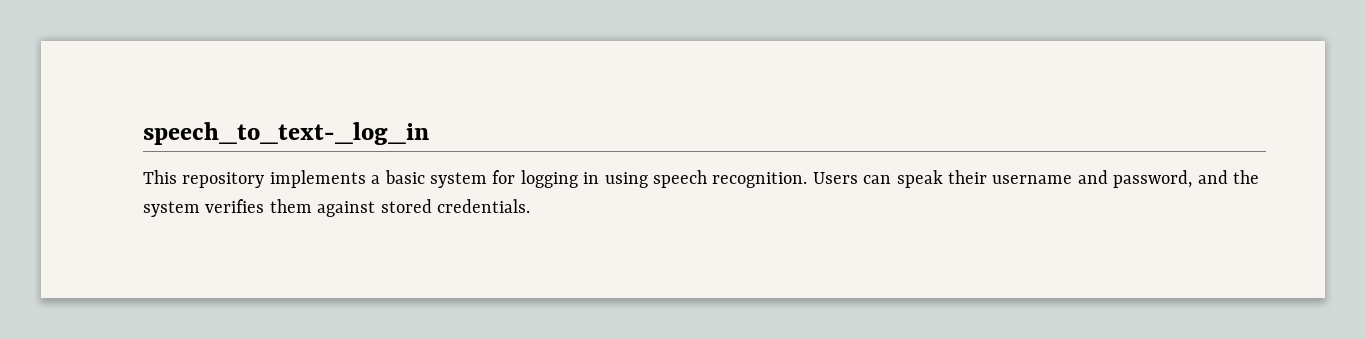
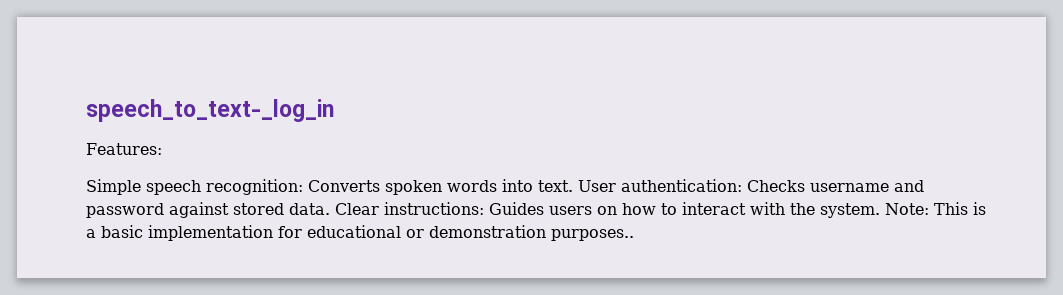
- This repository implements a basic system for logging in using speech recognition. Users can speak their username and password, and the system verifies them against stored credentials.
+ Features:
+ Simple speech recognition: Converts spoken words into text. User authentication: Checks username and password against stored data. Clear instructions: Guides users on how to interact with the system. Note: This is a basic implementation for educational or demonstration purposes..

